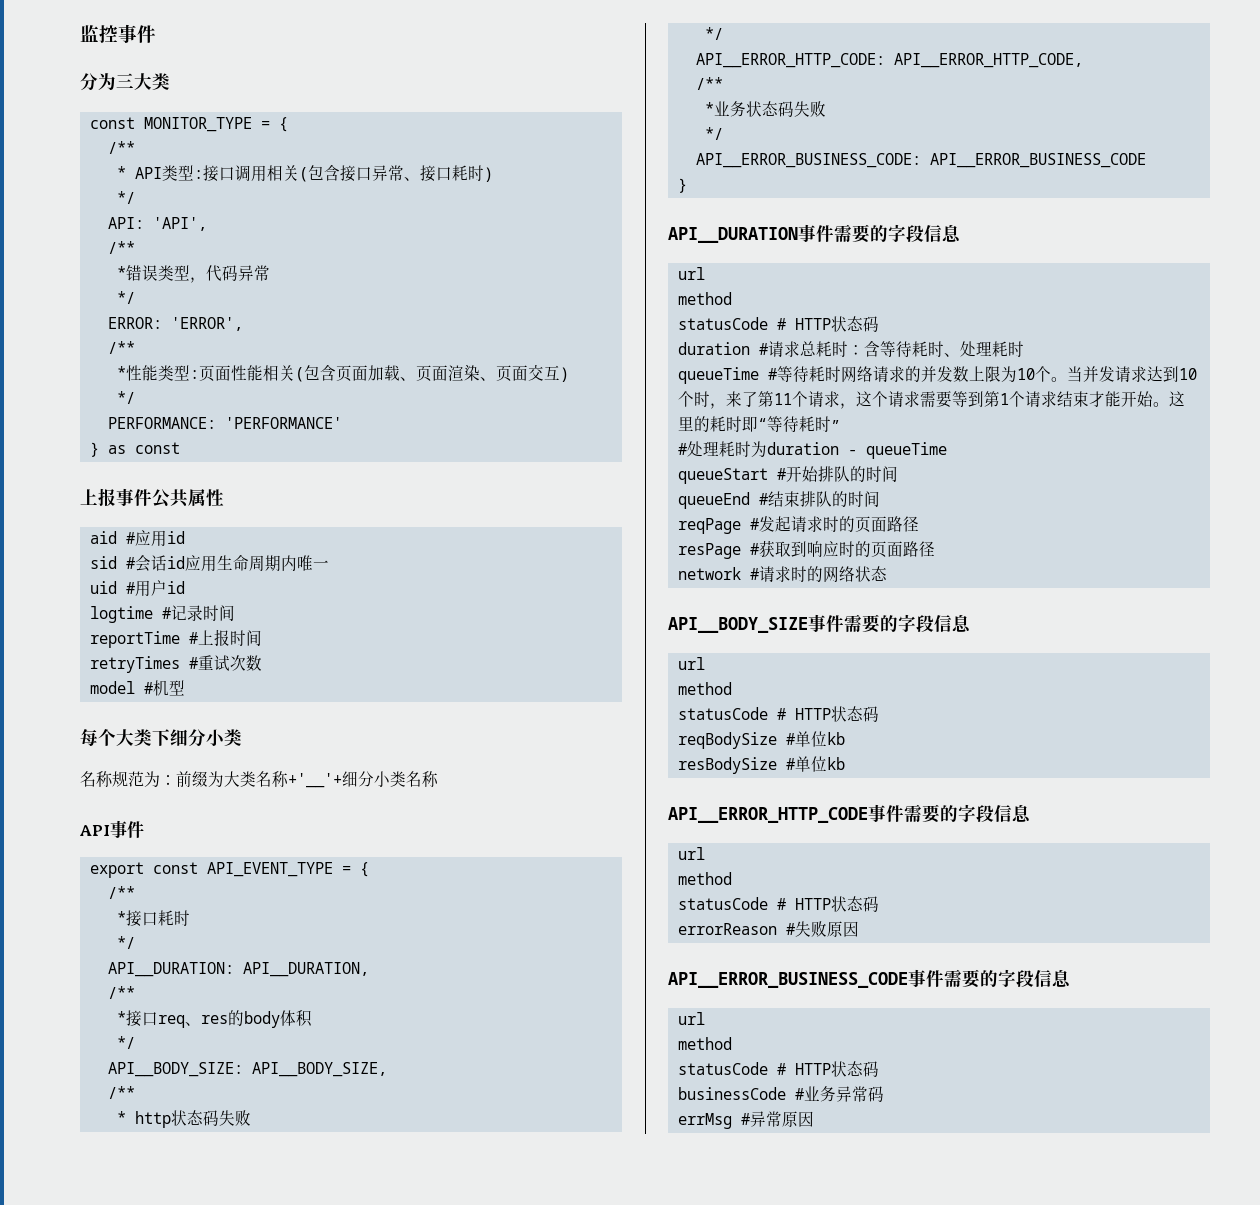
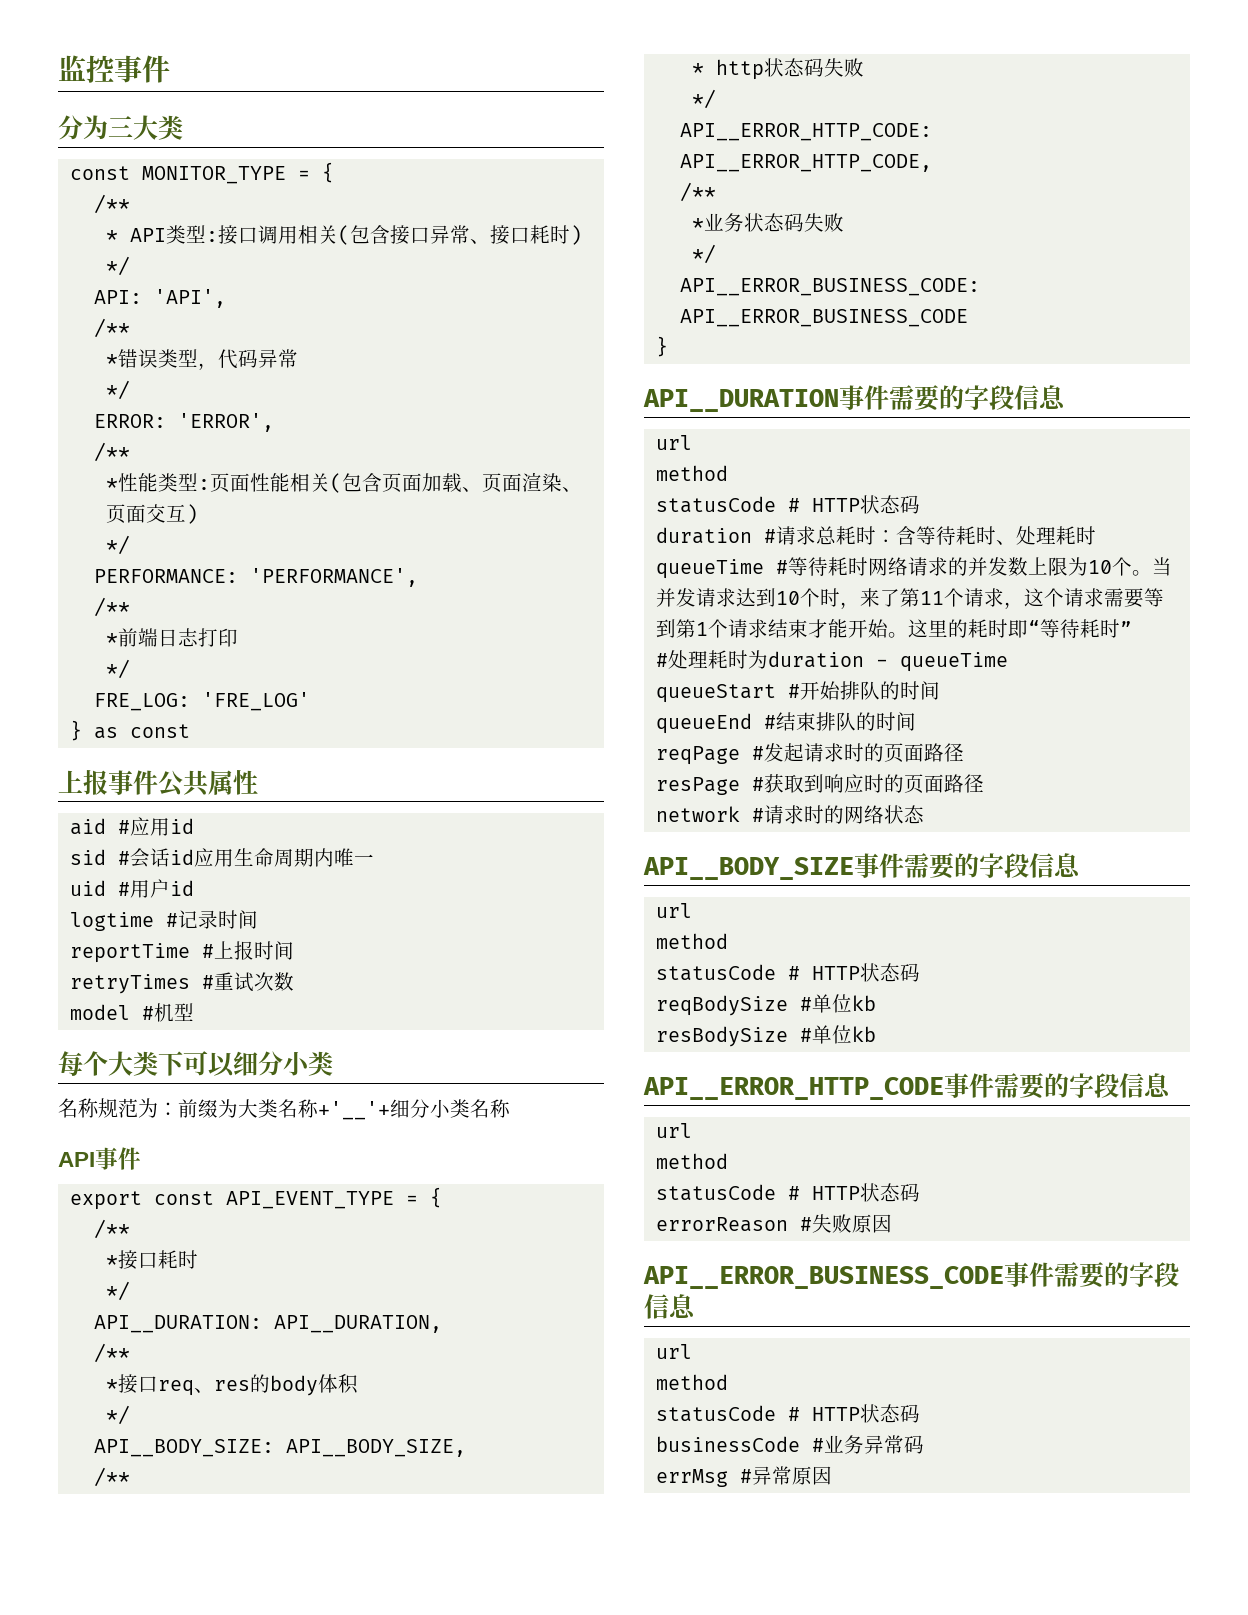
- PERFORMANCE: 'PERFORMANCE'
+ PERFORMANCE: 'PERFORMANCE',
+ /**
+ *前端日志打印
+ */
+ FRE_LOG: 'FRE_LOG'
- 每个大类下细分小类
+ 每个大类下可以细分小类

